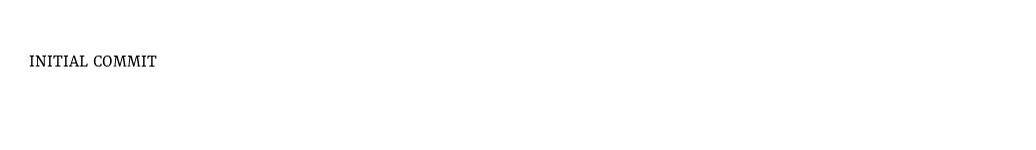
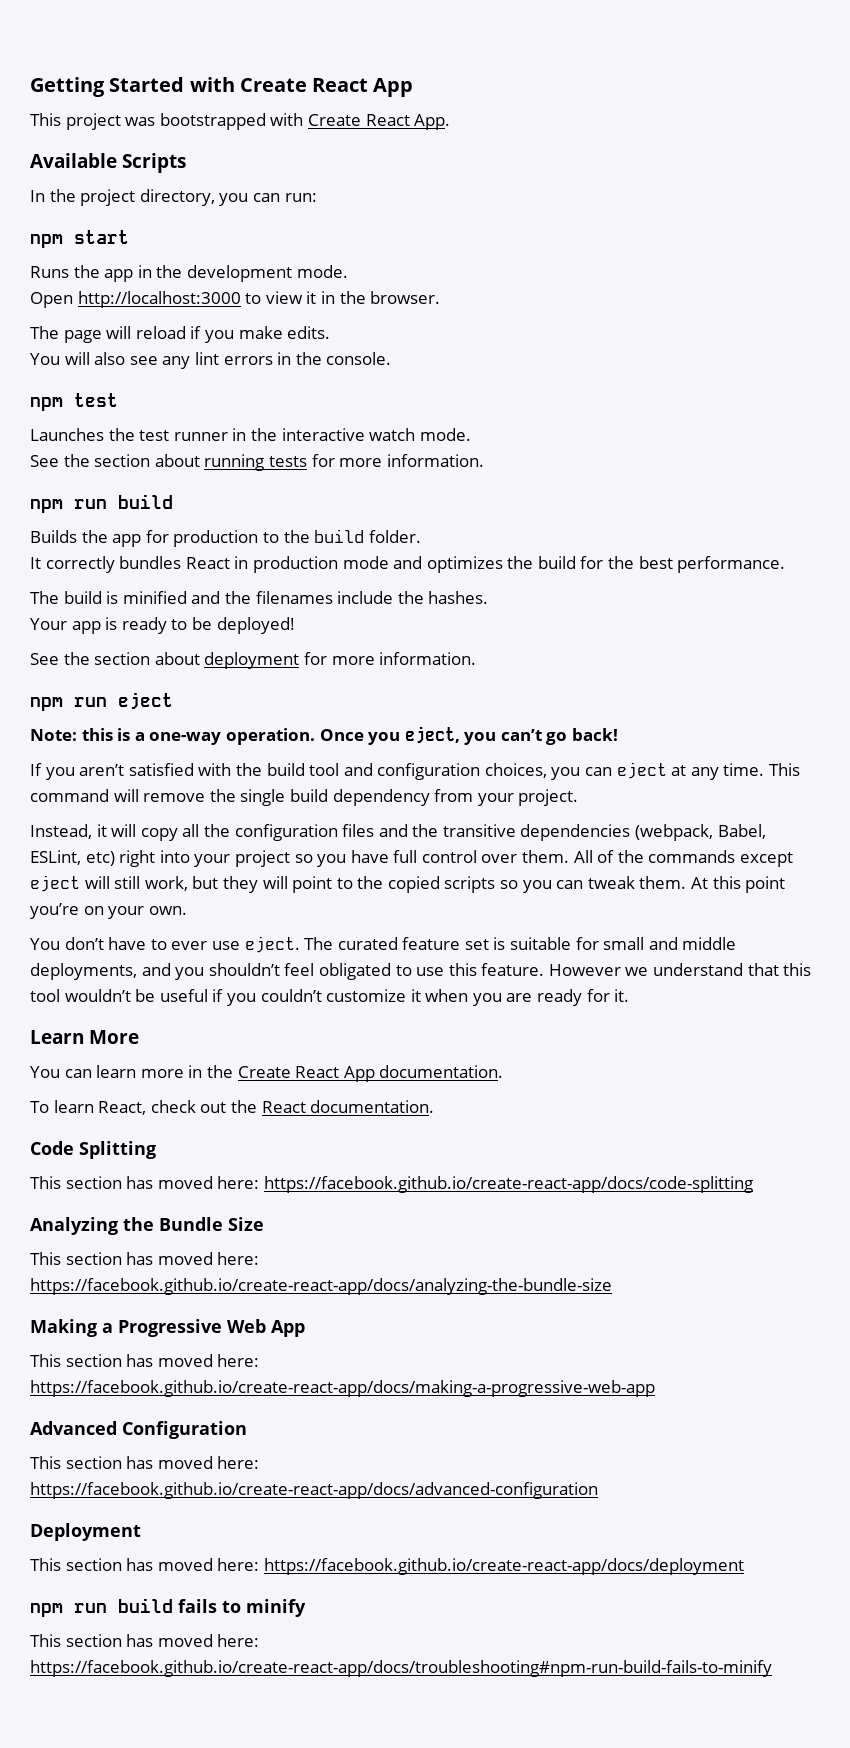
- INITIAL COMMIT
+ Getting Started with Create React App
+ This project was bootstrapped with Create React App.
+ Available Scripts
+ In the project directory, you can run:
+ npm start
+ Runs the app in the development mode.
+ Open http://localhost:3000 to view it in the browser.
+ The page will reload if you make edits.
+ You will also see any lint errors in the console.
+ npm test
+ Launches the test runner in the interactive watch mode.
+ See the section about running tests for more information.
+ npm run build
+ Builds the app for production to the build folder.
+ It correctly bundles React in production mode and optimizes the build for the best performance.
+ The build is minified and the filenames include the hashes.
+ Your app is ready to be deployed!
+ See the section about deployment for more information.
+ npm run eject
+ Note: this is a one-way operation. Once you eject, you can’t go back!
+ If you aren’t satisfied with the build tool and configuration choices, you can eject at any time. This command will remove the single build dependency from your project.
+ Instead, it will copy all the configuration files and the transitive dependencies (webpack, Babel, ESLint, etc) right into your project so you have full control over them. All of the commands except eject will still work, but they will point to the copied scripts so you can tweak them. At this point you’re on your own.
+ You don’t have to ever use eject. The curated feature set is suitable for small and middle deployments, and you shouldn’t feel obligated to use this feature. However we understand that this tool wouldn’t be useful if you couldn’t customize it when you are ready for it.
+ Learn More
+ You can learn more in the Create React App documentation.
+ To learn React, check out the React documentation.
+ Code Splitting
+ This section has moved here: https://facebook.github.io/create-react-app/docs/code-splitting
+ Analyzing the Bundle Size
+ This section has moved here: https://facebook.github.io/create-react-app/docs/analyzing-the-bundle-size
+ Making a Progressive Web App
+ This section has moved here: https://facebook.github.io/create-react-app/docs/making-a-progressive-web-app
+ Advanced Configuration
+ This section has moved here: https://facebook.github.io/create-react-app/docs/advanced-configuration
+ Deployment
+ This section has moved here: https://facebook.github.io/create-react-app/docs/deployment
+ npm run build fails to minify
+ This section has moved here: https://facebook.github.io/create-react-app/docs/troubleshooting#npm-run-build-fails-to-minify

